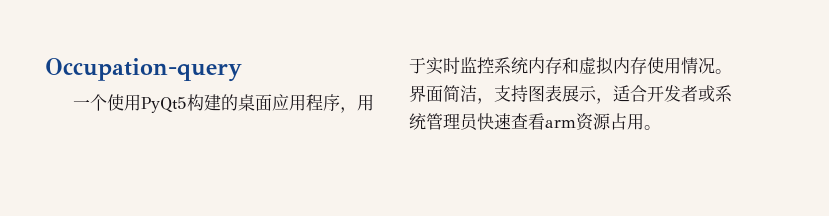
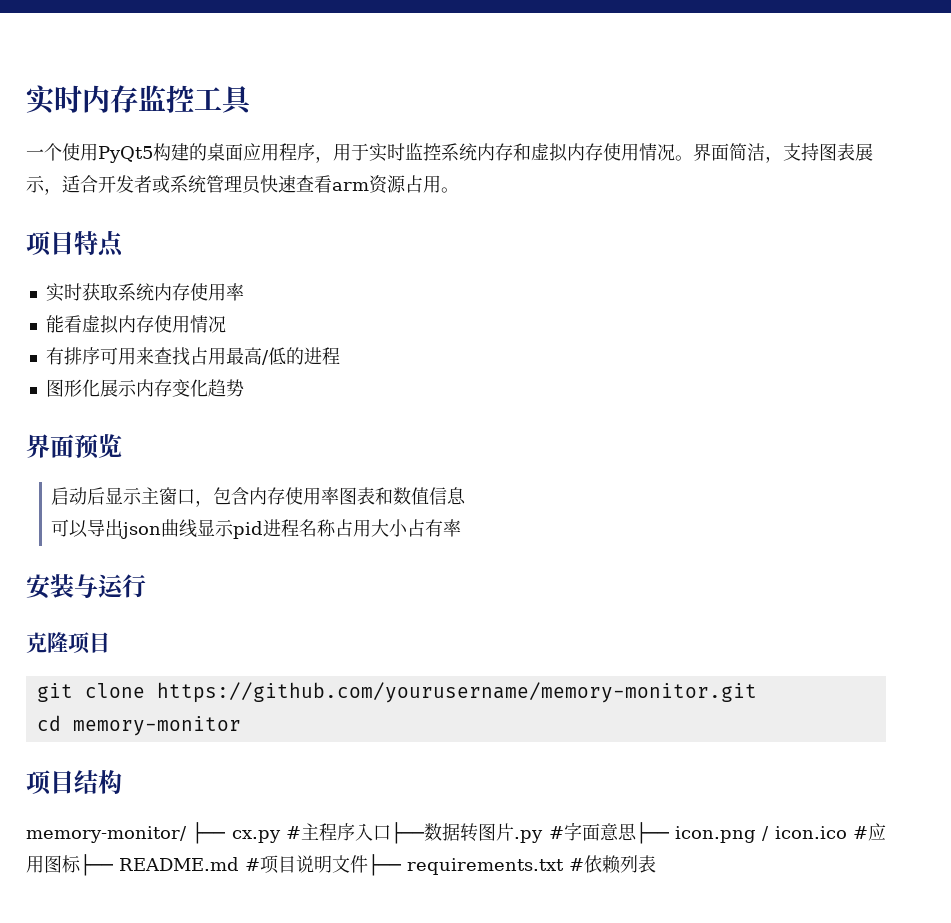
- Occupation-query
+ 实时内存监控工具
+ 项目特点
+ 实时获取系统内存使用率
+ 能看虚拟内存使用情况
+ 有排序可用来查找占用最高/低的进程
+ 图形化展示内存变化趋势
+ 界面预览
+ 启动后显示主窗口，包含内存使用率图表和数值信息
+ 可以导出json曲线显示pid进程名称占用大小占有率
+ 安装与运行
+ 克隆项目
+ git clone https://github.com/yourusername/memory-monitor.git
+ cd memory-monitor
+ 项目结构
+ memory-monitor/ ├── cx.py #主程序入口├──数据转图片.py #字面意思├── icon.png / icon.ico #应用图标├── README.md #项目说明文件├── requirements.txt #依赖列表

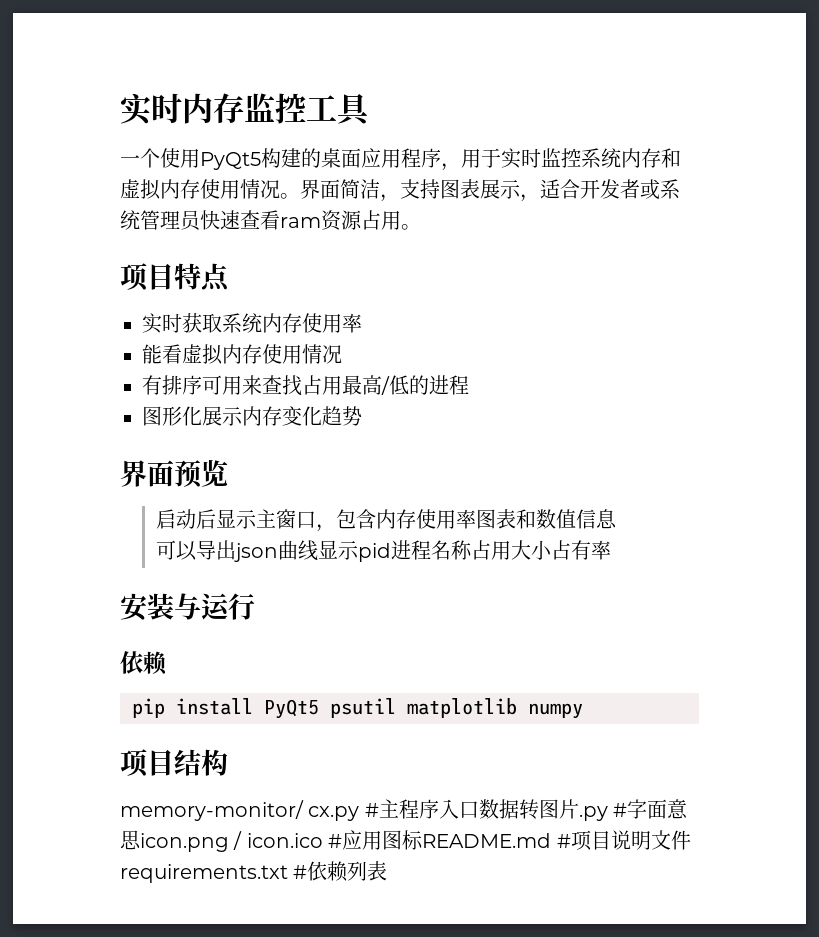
- 界面简洁，支持图表展示，适合开发者或系统管理员快速查看arm资源占用。
+ 界面简洁，支持图表展示，适合开发者或系统管理员快速查看ram资源占用。
  安装与运行
- 克隆项目
- git clone https://github.com/yourusername/memory-monitor.git
- cd memory-monitor
+ 依赖
+ pip install PyQt5 psutil matplotlib numpy
- memory-monitor/ ├── cx.py #主程序入口├──数据转图片.py #字面意思├── icon.png / icon.ico #应用图标├── README.md #项目说明文件├── requirements.txt #依赖列表
+ memory-monitor/ cx.py #主程序入口数据转图片.py #字面意思icon.png / icon.ico #应用图标README.md #项目说明文件requirements.txt #依赖列表

